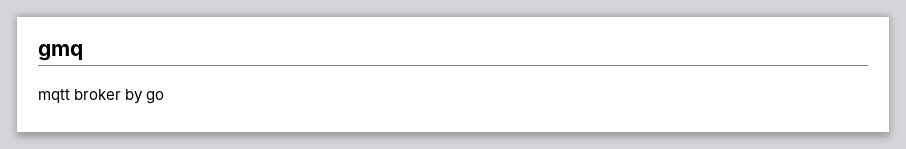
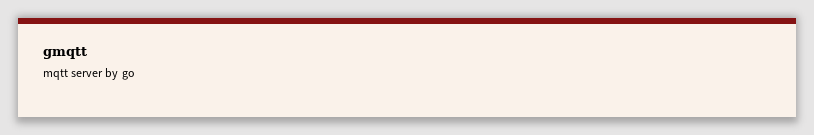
- gmq
+ gmqtt
- mqtt broker by go
+ mqtt server by go

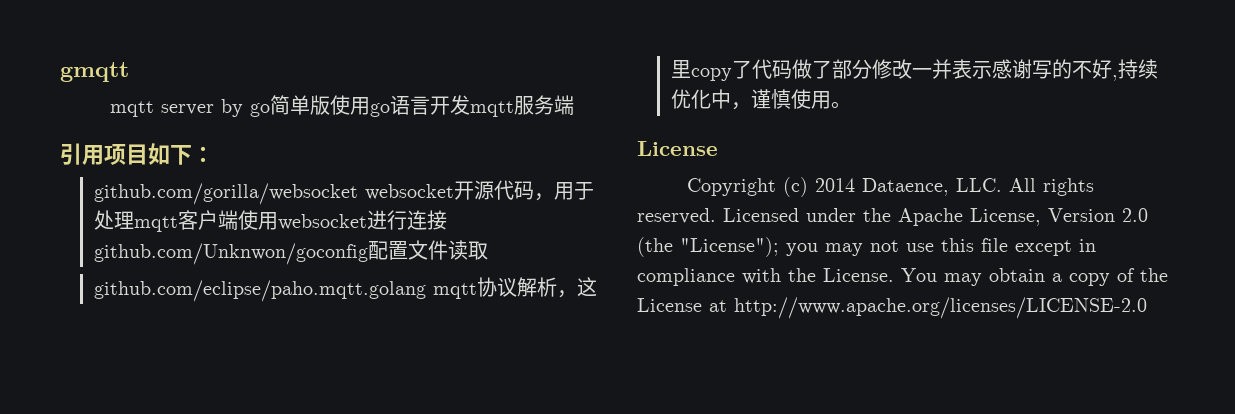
- mqtt server by go
+ mqtt server by go简单版使用go语言开发mqtt服务端
+ 引用项目如下：
+ github.com/gorilla/websocket websocket开源代码，用于处理mqtt客户端使用websocket进行连接github.com/Unknwon/goconfig配置文件读取
+ github.com/eclipse/paho.mqtt.golang mqtt协议解析，这里copy了代码做了部分修改一并表示感谢写的不好,持续优化中，谨慎使用。
+ License
+ Copyright (c) 2014 Dataence, LLC. All rights reserved. Licensed under the Apache License, Version 2.0 (the "License"); you may not use this file except in compliance with the License. You may obtain a copy of the License at http://www.apache.org/licenses/LICENSE-2.0

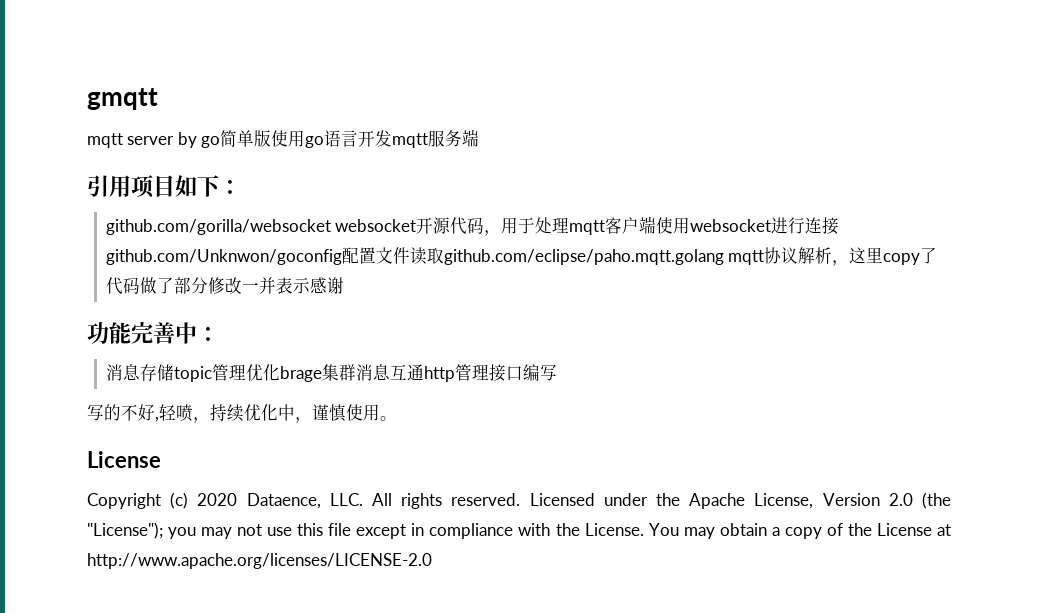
- github.com/gorilla/websocket websocket开源代码，用于处理mqtt客户端使用websocket进行连接github.com/Unknwon/goconfig配置文件读取
- github.com/eclipse/paho.mqtt.golang mqtt协议解析，这里copy了代码做了部分修改一并表示感谢写的不好,持续优化中，谨慎使用。
+ github.com/gorilla/websocket websocket开源代码，用于处理mqtt客户端使用websocket进行连接github.com/Unknwon/goconfig配置文件读取github.com/eclipse/paho.mqtt.golang mqtt协议解析，这里copy了代码做了部分修改一并表示感谢
+ 功能完善中：
+ 消息存储topic管理优化brage集群消息互通http管理接口编写
+ 写的不好,轻喷，持续优化中，谨慎使用。
- Copyright (c) 2014 Dataence, LLC. All rights reserved.
+ Copyright (c) 2020 Dataence, LLC. All rights reserved.

